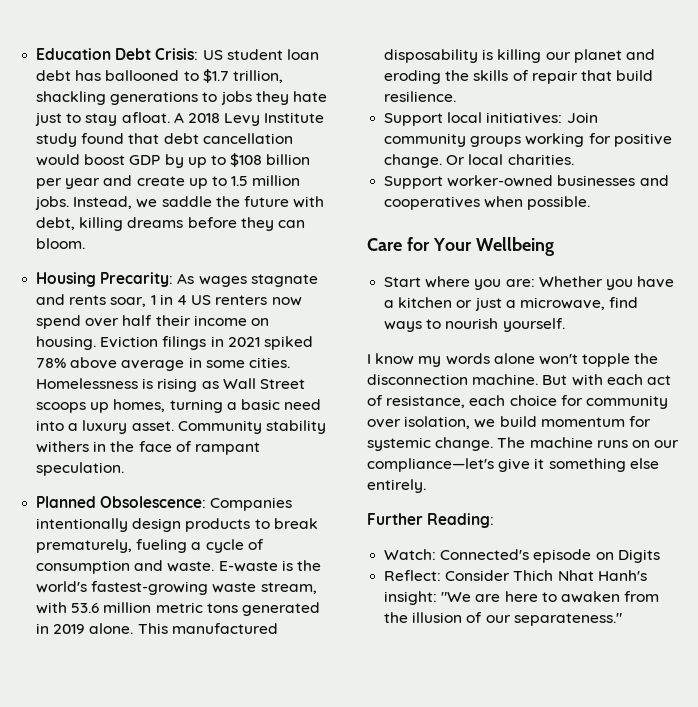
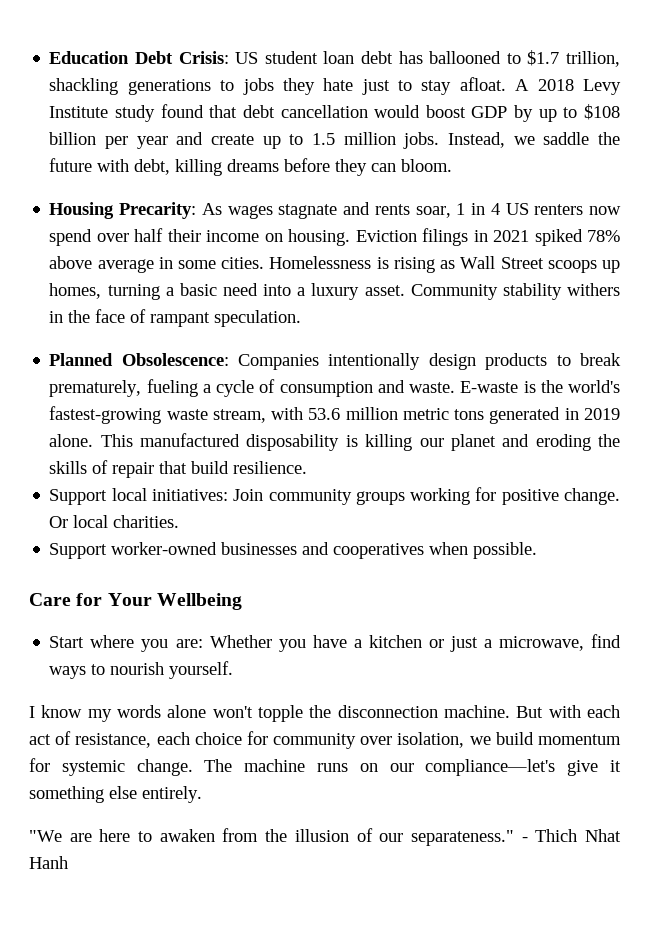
- Further Reading:
- Watch: Connected's episode on Digits
- Reflect: Consider Thich Nhat Hanh's insight: "We are here to awaken from the illusion of our separateness."
+ "We are here to awaken from the illusion of our separateness."
+ - Thich Nhat Hanh

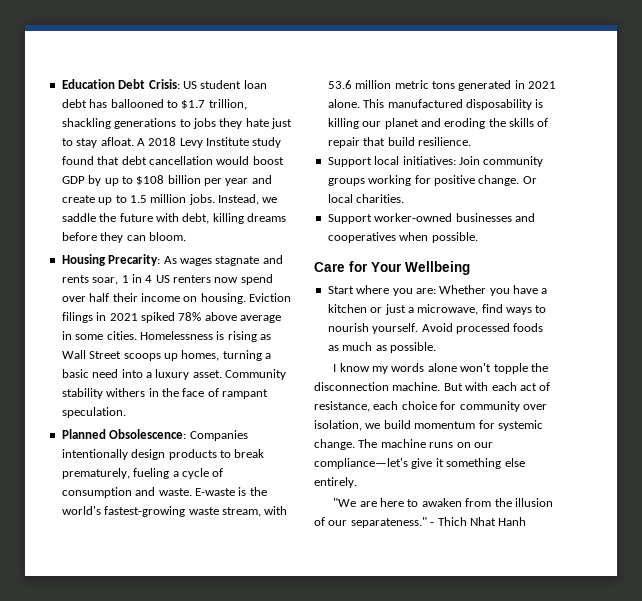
- E-waste is the world's fastest-growing waste stream, with 53.6 million metric tons generated in 2019 alone.
+ E-waste is the world's fastest-growing waste stream, with 53.6 million metric tons generated in 2021 alone.
+ Avoid processed foods as much as possible.

